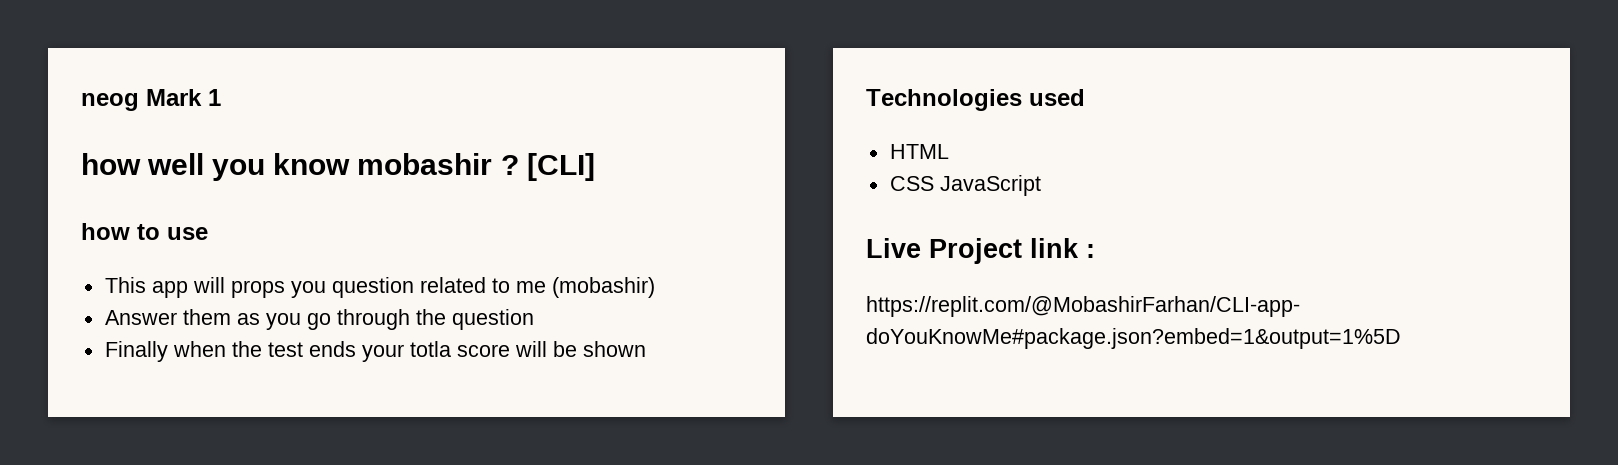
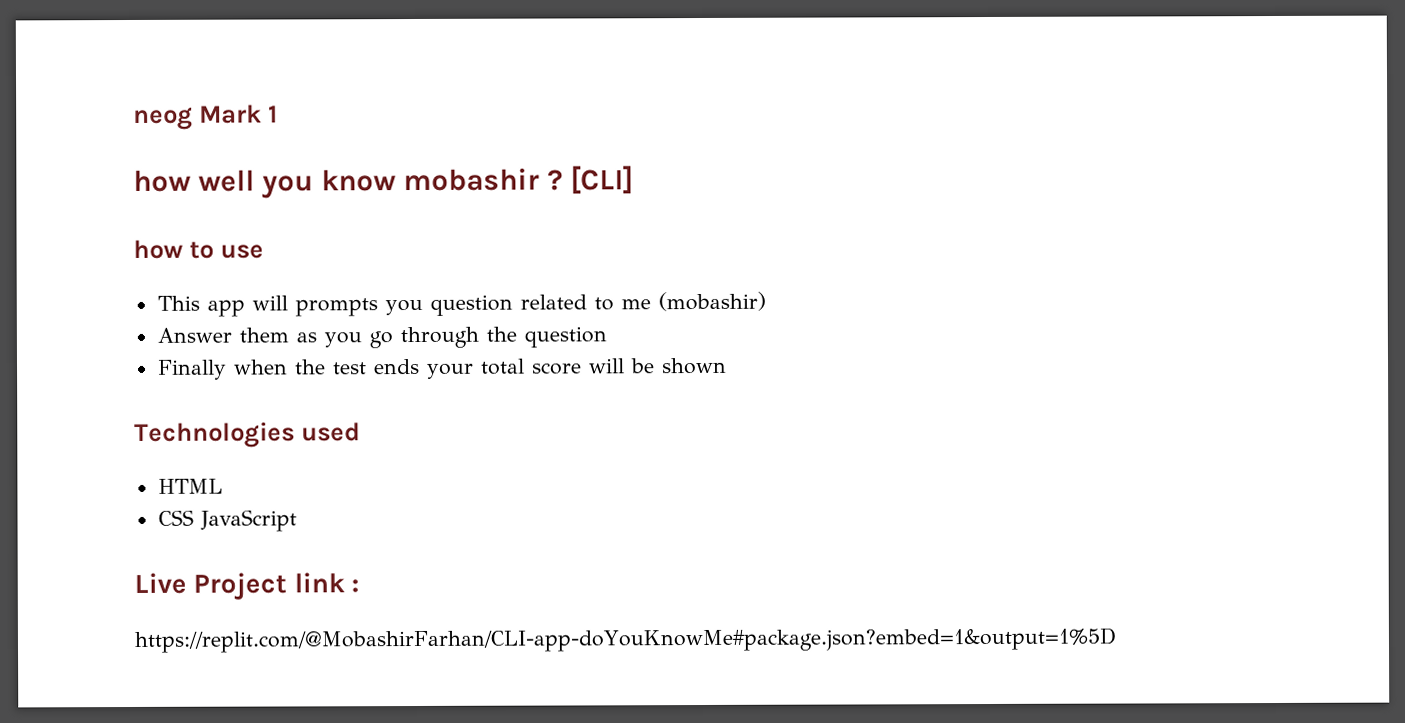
- This app will props you question related to me (mobashir)
+ This app will prompts you question related to me (mobashir)
- Finally when the test ends your totla score will be shown
+ Finally when the test ends your total score will be shown

